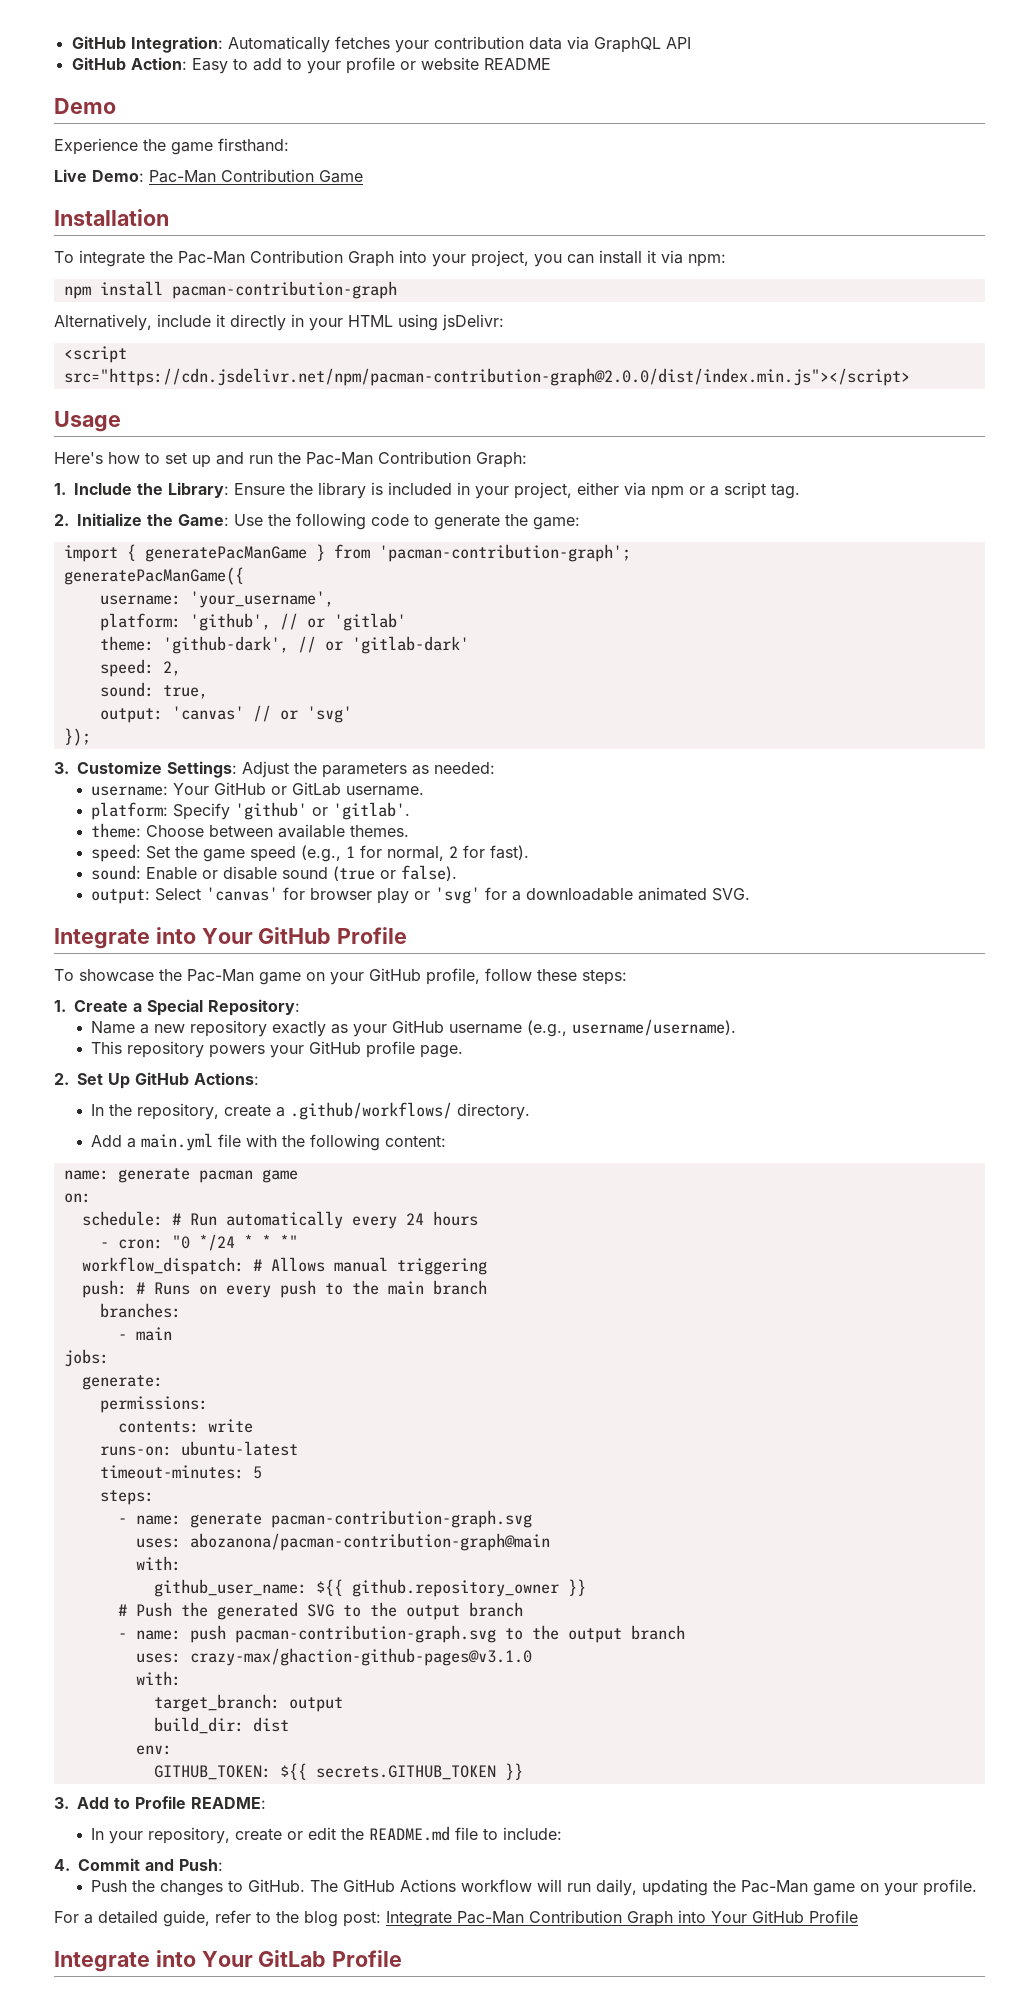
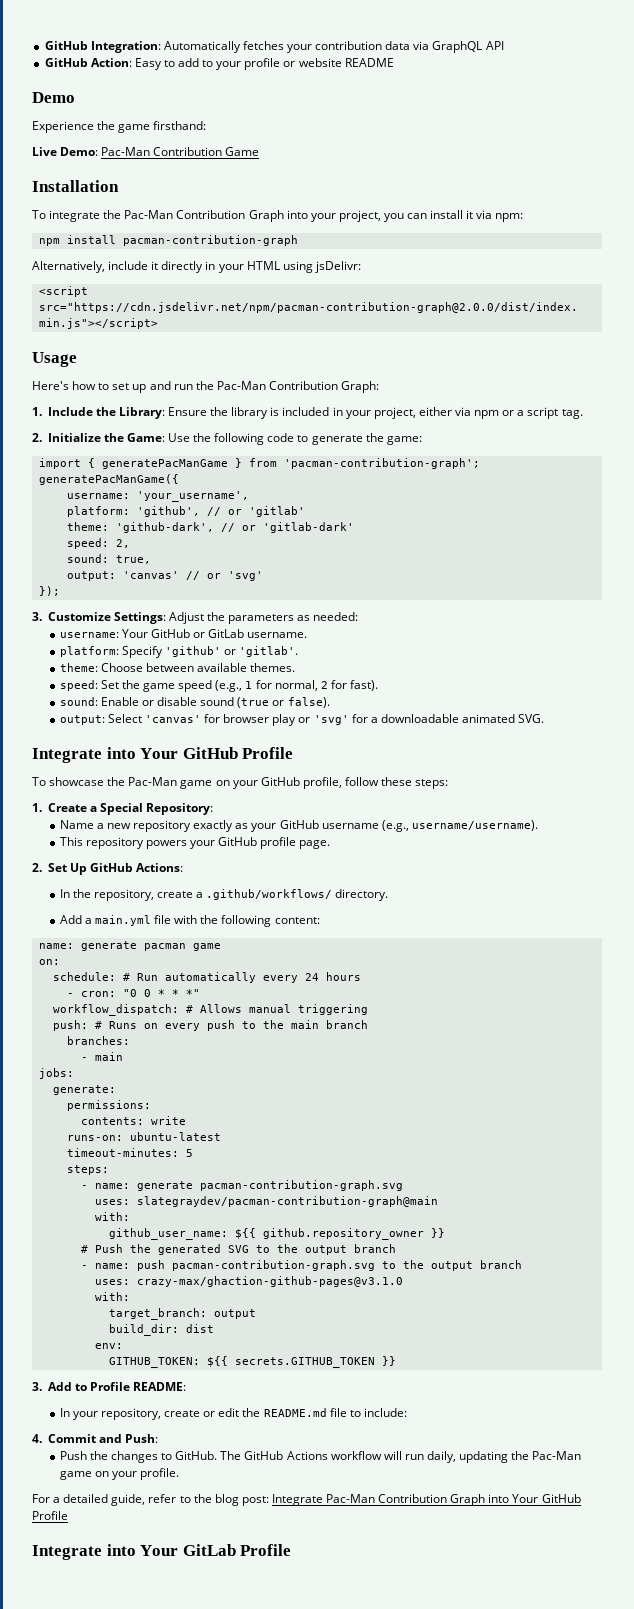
- - cron: "0 */24 * * *"
+ - cron: "0 0 * * *"
- uses: abozanona/pacman-contribution-graph@main
+ uses: slategraydev/pacman-contribution-graph@main

